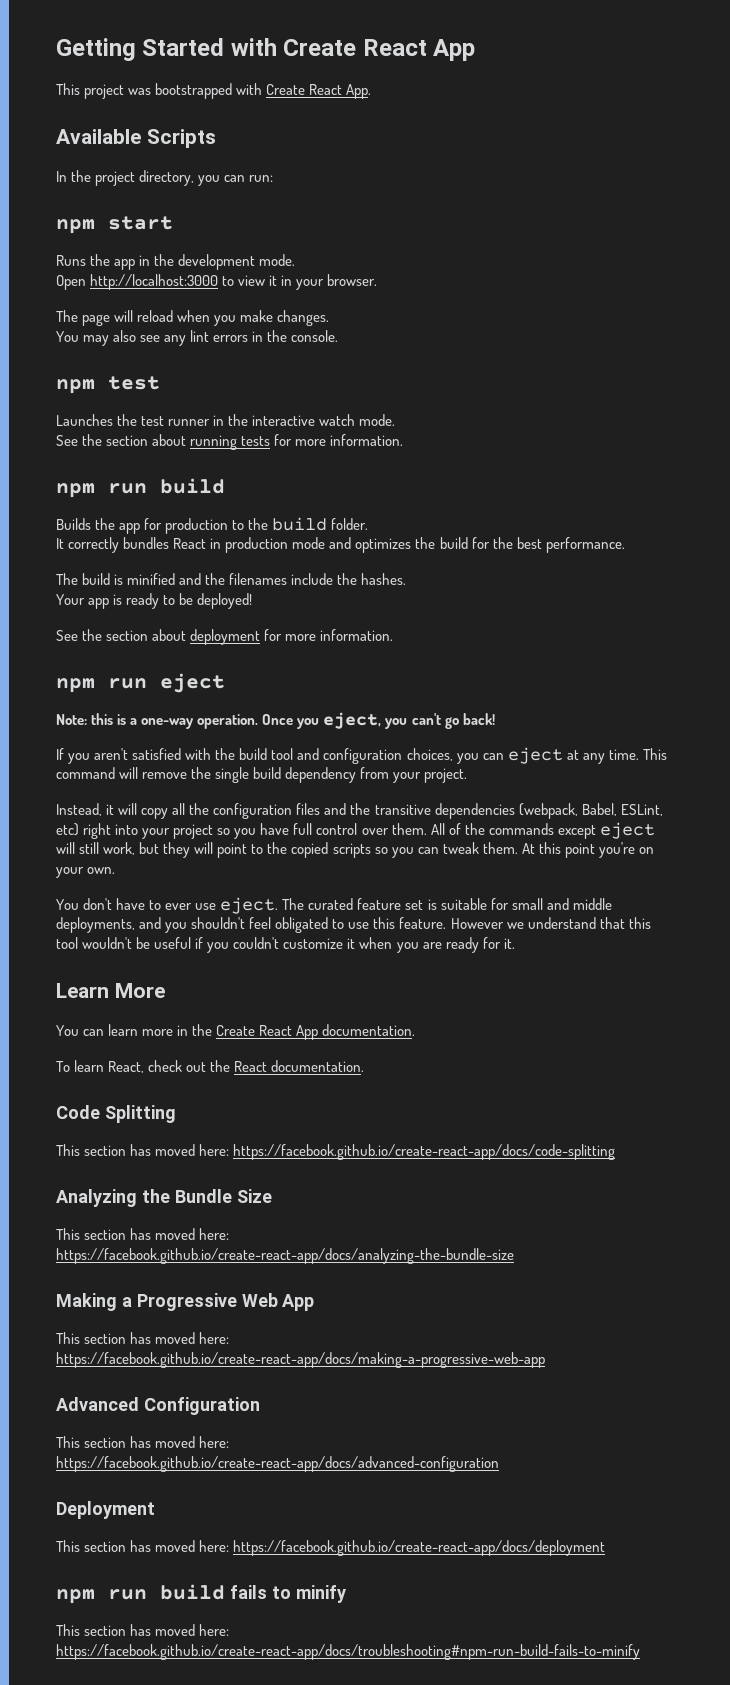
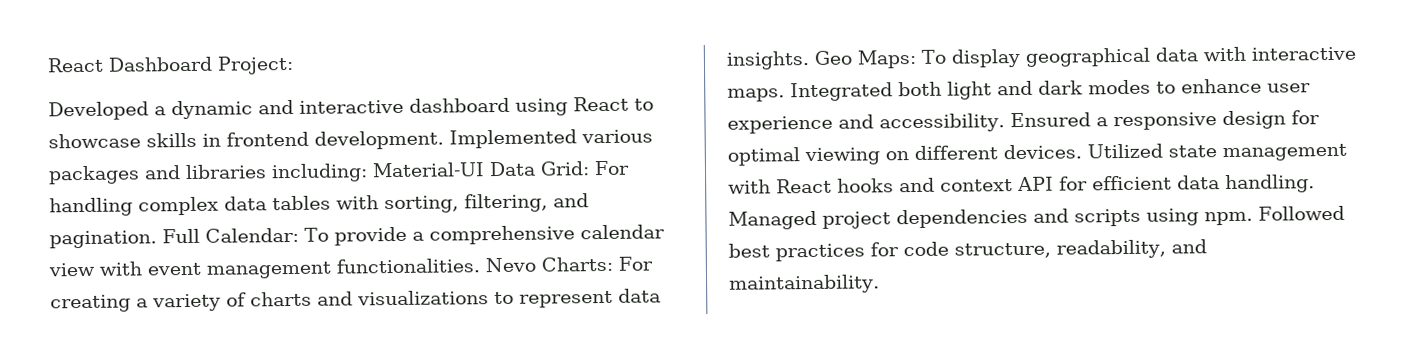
- Getting Started with Create React App
- This project was bootstrapped with Create React App.
- Available Scripts
- In the project directory, you can run:
- npm start
- Runs the app in the development mode.
- Open http://localhost:3000 to view it in your browser.
- The page will reload when you make changes.
- You may also see any lint errors in the console.
- npm test
- Launches the test runner in the interactive watch mode.
- See the section about running tests for more information.
- npm run build
- Builds the app for production to the build folder.
- It correctly bundles React in production mode and optimizes the build for the best performance.
- The build is minified and the filenames include the hashes.
- Your app is ready to be deployed!
- See the section about deployment for more information.
- npm run eject
- Note: this is a one-way operation. Once you eject, you can't go back!
- If you aren't satisfied with the build tool and configuration choices, you can eject at any time. This command will remove the single build dependency from your project.
- Instead, it will copy all the configuration files and the transitive dependencies (webpack, Babel, ESLint, etc) right into your project so you have full control over them. All of the commands except eject will still work, but they will point to the copied scripts so you can tweak them. At this point you're on your own.
- You don't have to ever use eject. The curated feature set is suitable for small and middle deployments, and you shouldn't feel obligated to use this feature. However we understand that this tool wouldn't be useful if you couldn't customize it when you are ready for it.
- Learn More
- You can learn more in the Create React App documentation.
- To learn React, check out the React documentation.
- Code Splitting
- This section has moved here: https://facebook.github.io/create-react-app/docs/code-splitting
- Analyzing the Bundle Size
- This section has moved here: https://facebook.github.io/create-react-app/docs/analyzing-the-bundle-size
- Making a Progressive Web App
- This section has moved here: https://facebook.github.io/create-react-app/docs/making-a-progressive-web-app
- Advanced Configuration
- This section has moved here: https://facebook.github.io/create-react-app/docs/advanced-configuration
- Deployment
- This section has moved here: https://facebook.github.io/create-react-app/docs/deployment
- npm run build fails to minify
- This section has moved here: https://facebook.github.io/create-react-app/docs/troubleshooting#npm-run-build-fails-to-minify
+ React Dashboard Project:
+ Developed a dynamic and interactive dashboard using React to showcase skills in frontend development. Implemented various packages and libraries including: Material-UI Data Grid: For handling complex data tables with sorting, filtering, and pagination. Full Calendar: To provide a comprehensive calendar view with event management functionalities. Nevo Charts: For creating a variety of charts and visualizations to represent data insights. Geo Maps: To display geographical data with interactive maps. Integrated both light and dark modes to enhance user experience and accessibility. Ensured a responsive design for optimal viewing on different devices. Utilized state management with React hooks and context API for efficient data handling. Managed project dependencies and scripts using npm. Followed best practices for code structure, readability, and maintainability.

